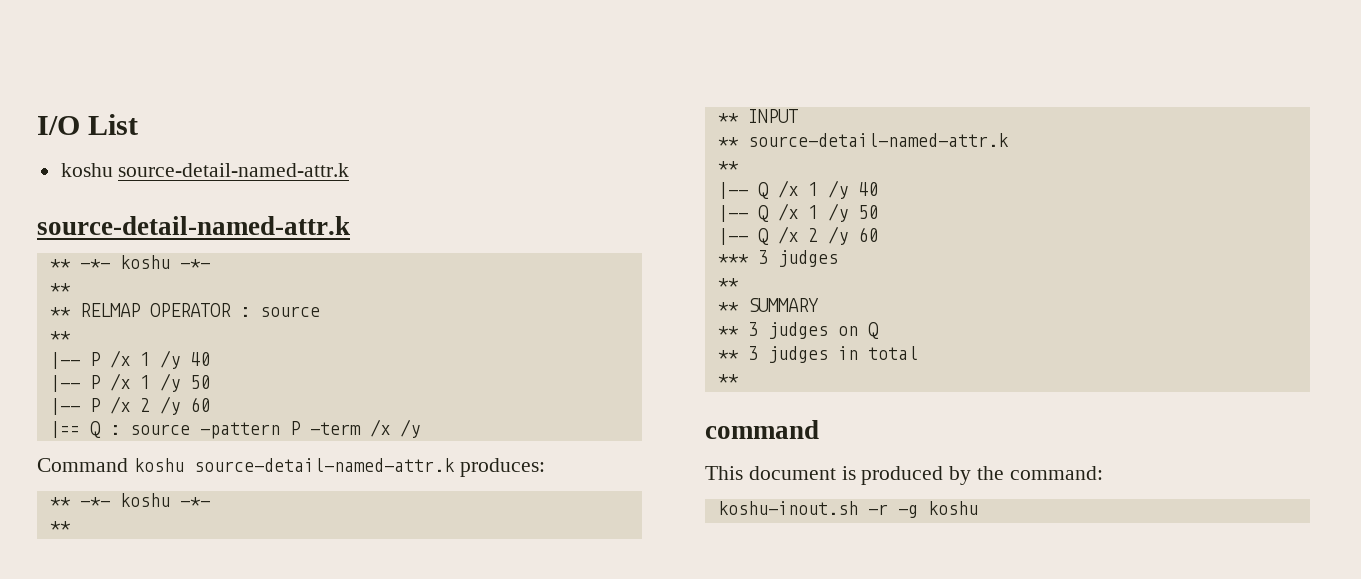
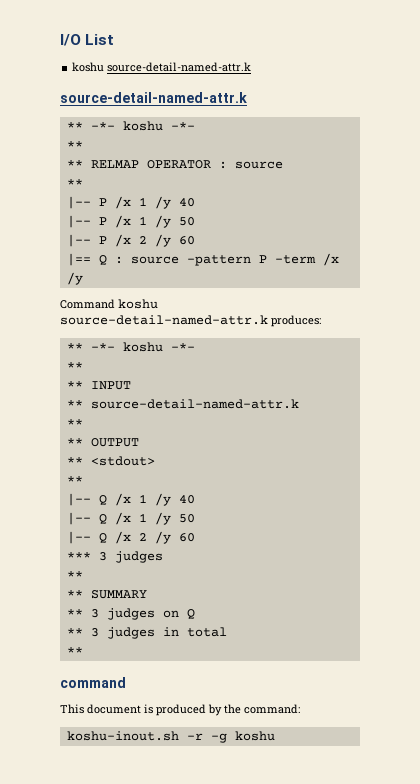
+ ** OUTPUT
+ ** <stdout>
+ **

